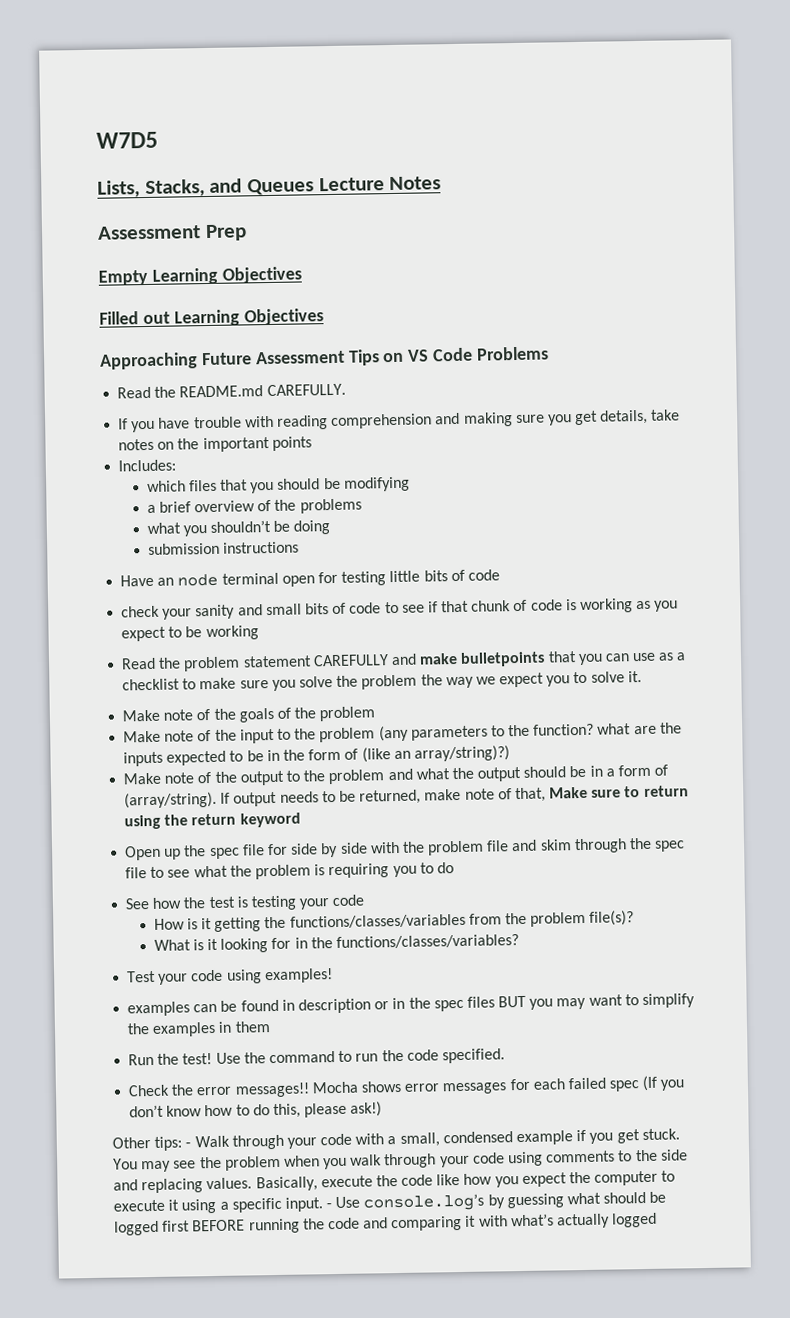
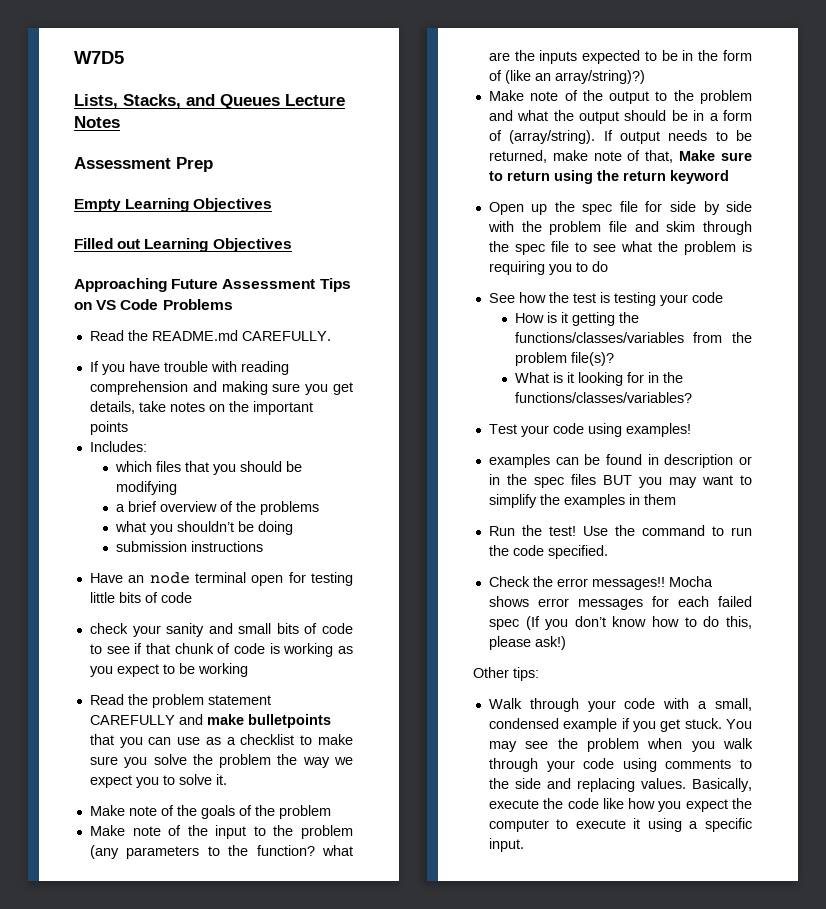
- Other tips: - Walk through your code with a small, condensed example if you get stuck.
+ Other tips:
+ Walk through your code with a small, condensed example if you get stuck.
- - Use console.log’s by guessing what should be logged first BEFORE running the code and comparing it with what’s actually logged

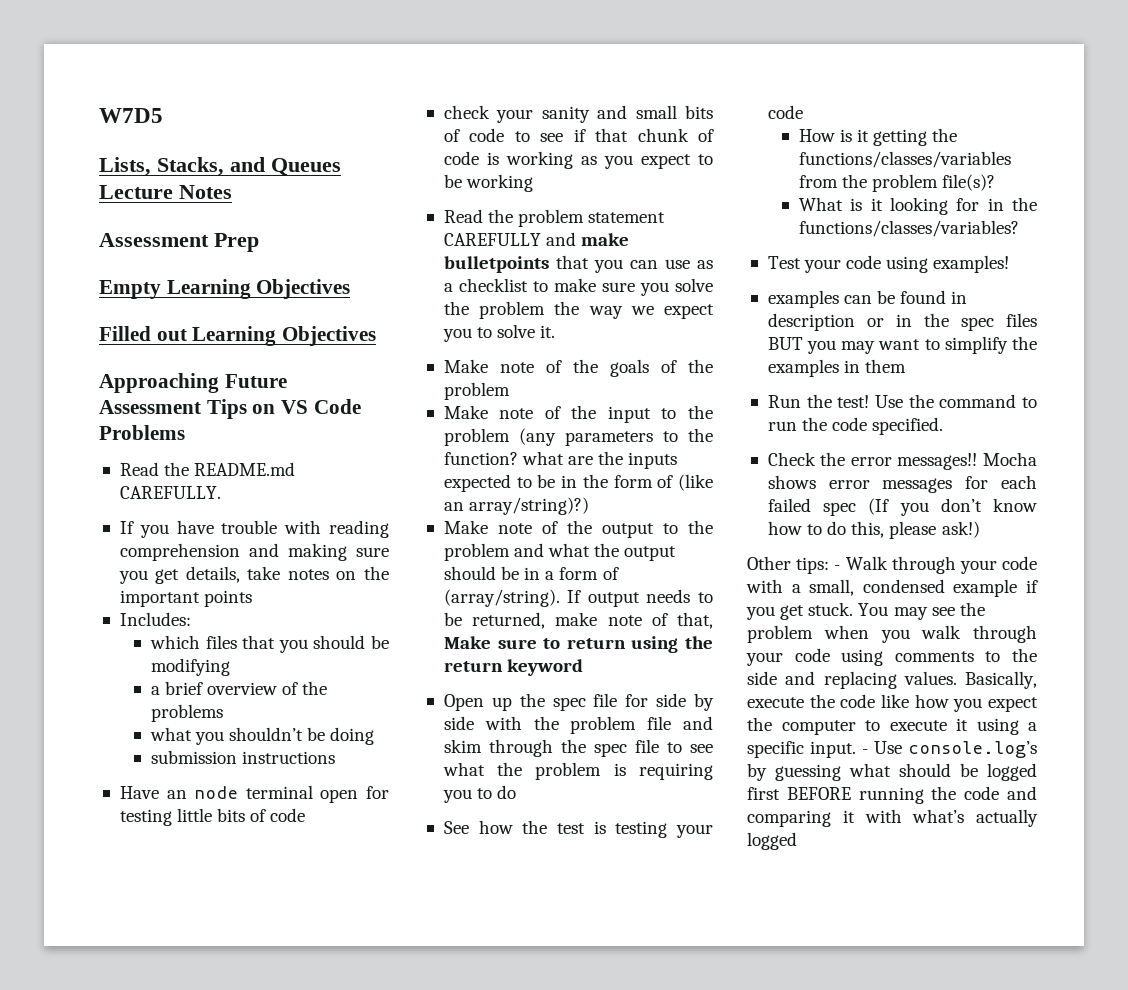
- Other tips:
- Walk through your code with a small, condensed example if you get stuck.
+ Other tips: - Walk through your code with a small, condensed example if you get stuck.
+ - Use console.log’s by guessing what should be logged first BEFORE running the code and comparing it with what’s actually logged

